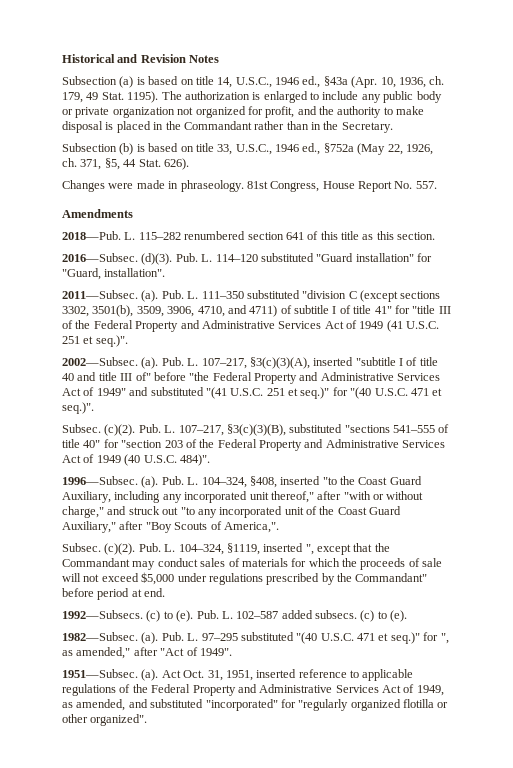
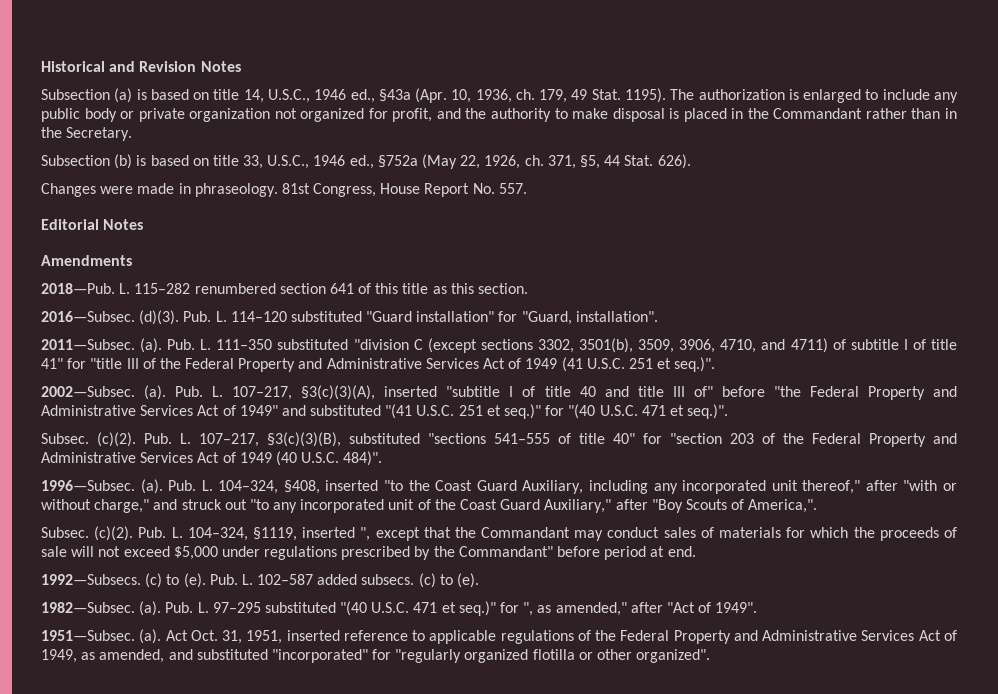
+ Editorial Notes

